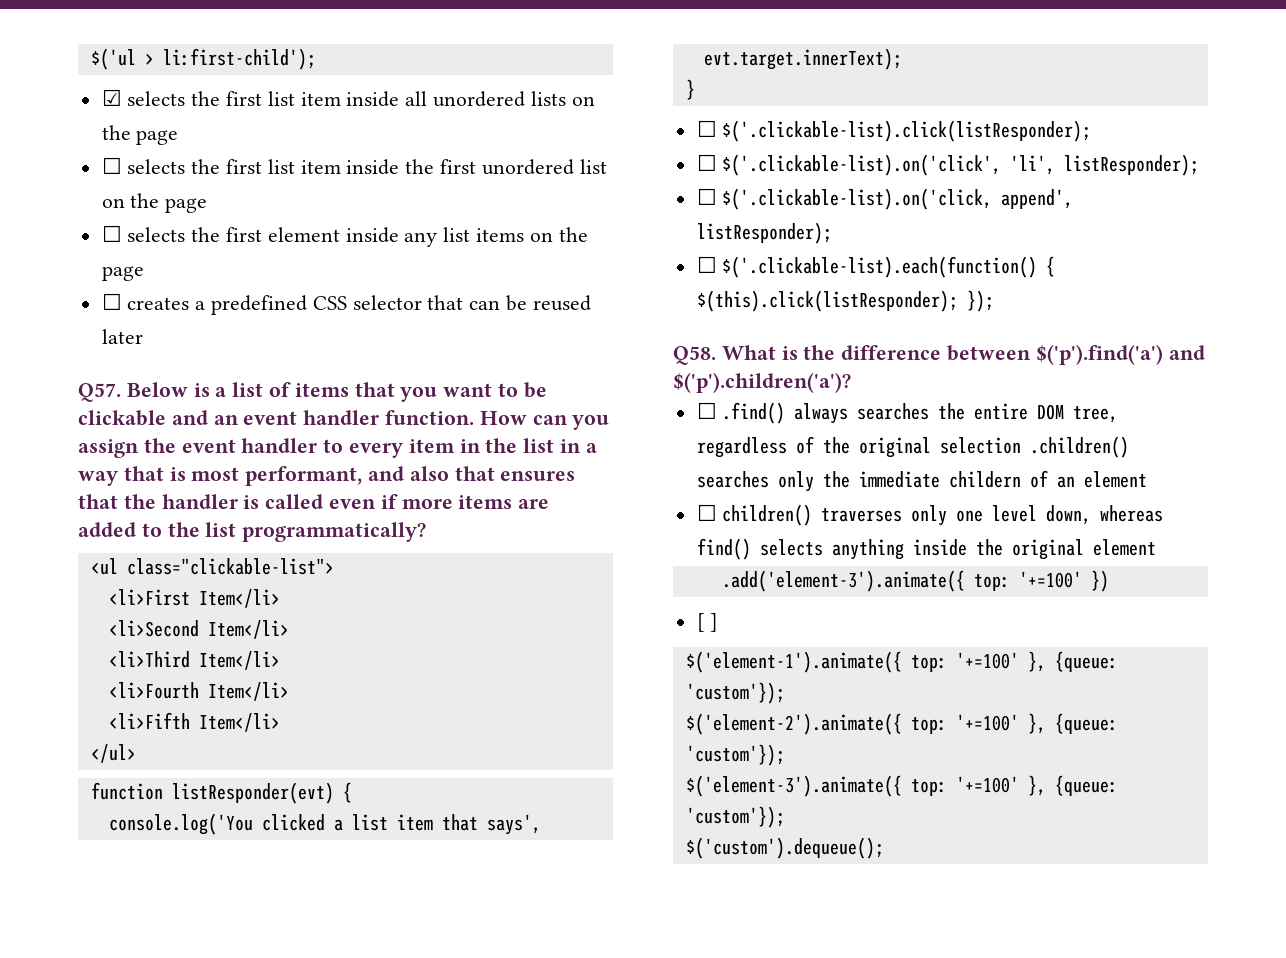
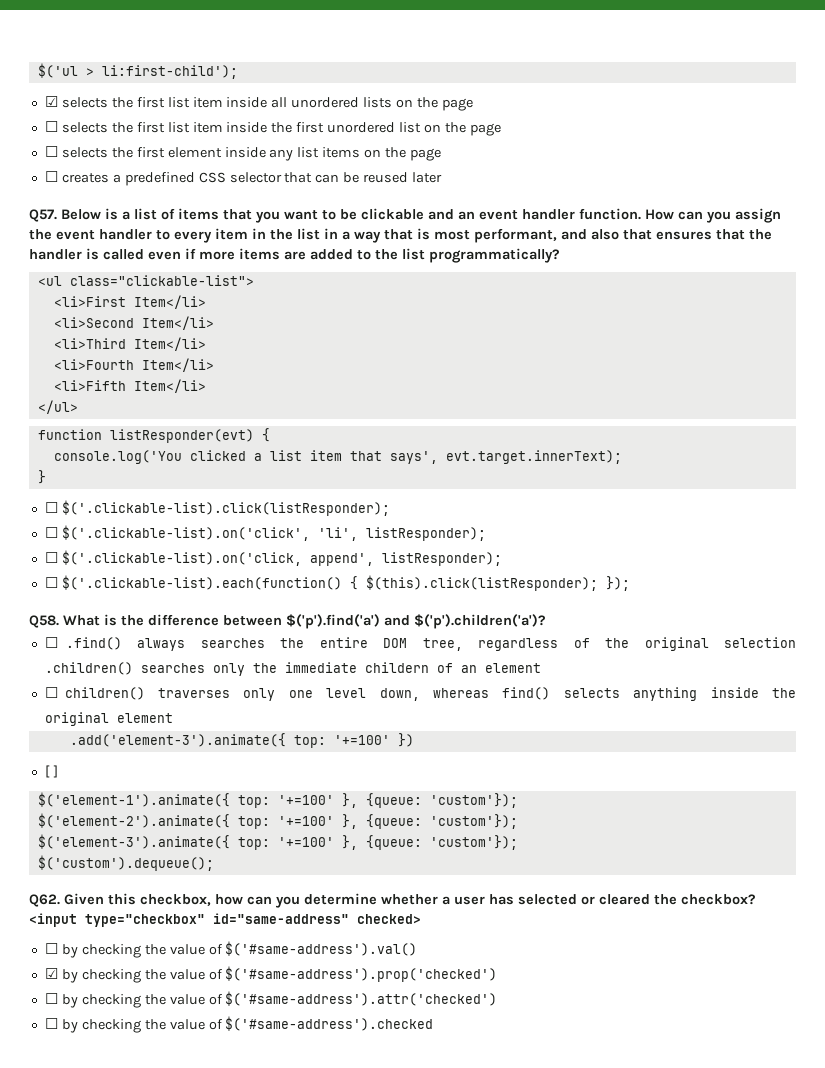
+ Q62. Given this checkbox, how can you determine whether a user has selected or cleared the checkbox? <input type="checkbox" id="same-address" checked>
+ ☐ by checking the value of $('#same-address').val()
+ ☑ by checking the value of $('#same-address').prop('checked')
+ ☐ by checking the value of $('#same-address').attr('checked')
+ ☐ by checking the value of $('#same-address').checked

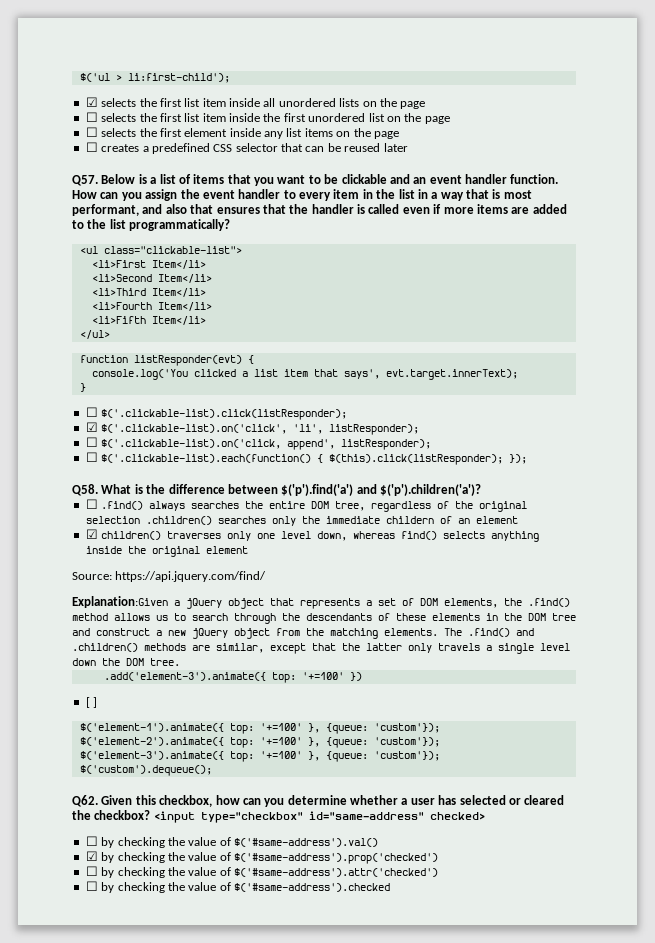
- ☐ $('.clickable-list).on('click', 'li', listResponder);
+ ☑ $('.clickable-list).on('click', 'li', listResponder);
- ☐ children() traverses only one level down, whereas find() selects anything inside the original element
+ ☑ children() traverses only one level down, whereas find() selects anything inside the original element
+ Source: https://api.jquery.com/find/
+ Explanation:Given a jQuery object that represents a set of DOM elements, the .find() method allows us to search through the descendants of these elements in the DOM tree and construct a new jQuery object from the matching elements. The .find() and .children() methods are similar, except that the latter only travels a single level down the DOM tree.

